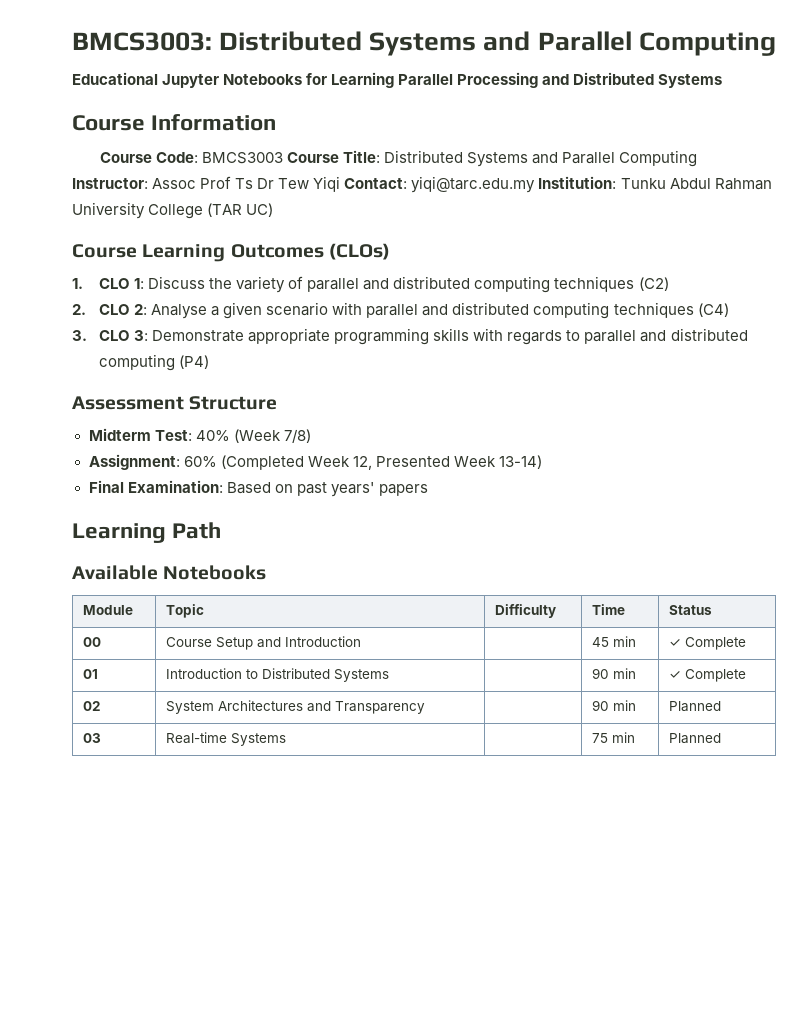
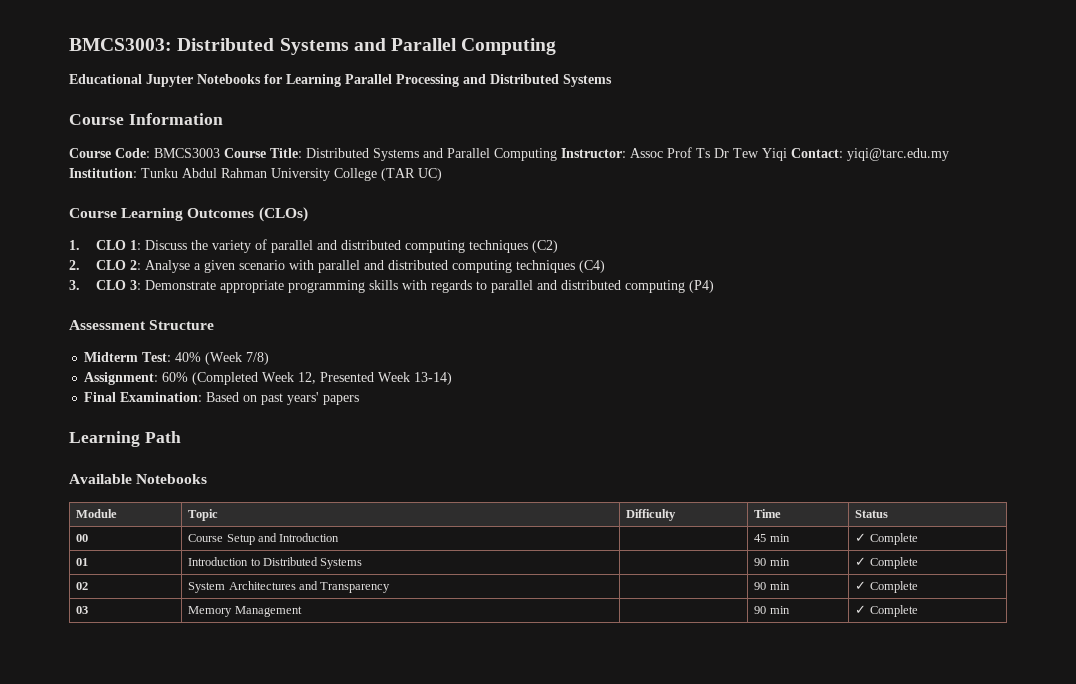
- 02 | System Architectures and Transparency | | 90 min | Planned
+ 02 | System Architectures and Transparency | | 90 min | ✓ Complete
- 03 | Real-time Systems | | 75 min | Planned
+ 03 | Memory Management | | 90 min | ✓ Complete

